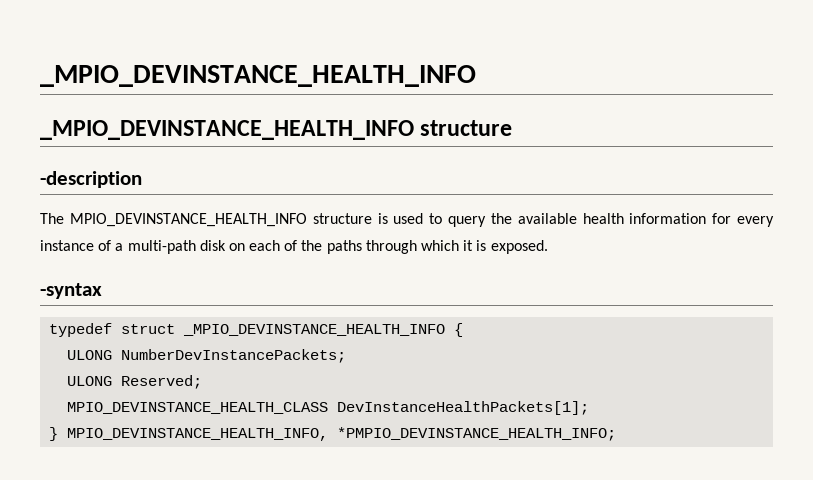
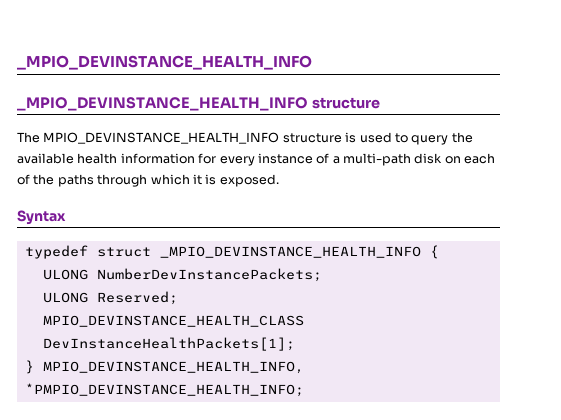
- -description
- -syntax
+ Syntax

